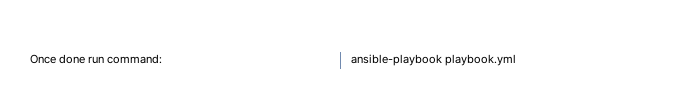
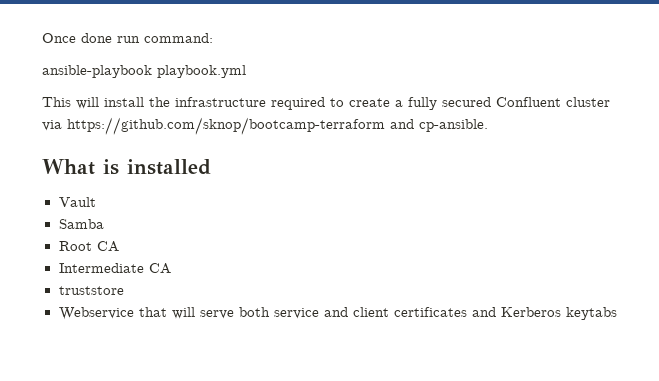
+ This will install the infrastructure required to create a fully secured Confluent cluster via https://github.com/sknop/bootcamp-terraform and cp-ansible.
+ What is installed
+ Vault
+ Samba
+ Root CA
+ Intermediate CA
+ truststore
+ Webservice that will serve both service and client certificates and Kerberos keytabs

